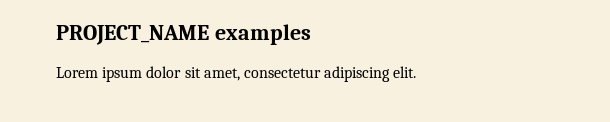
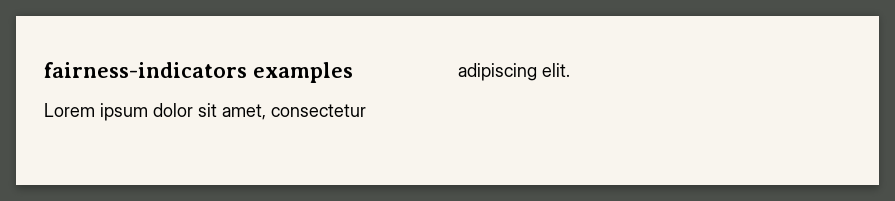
- PROJECT_NAME examples
+ fairness-indicators examples

